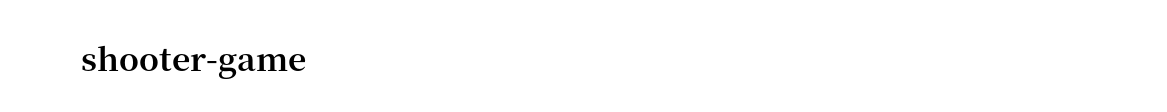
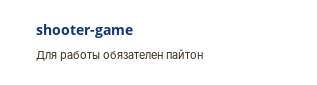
+ Для работы обязателен пайтон

